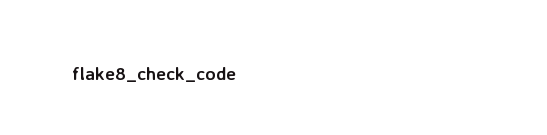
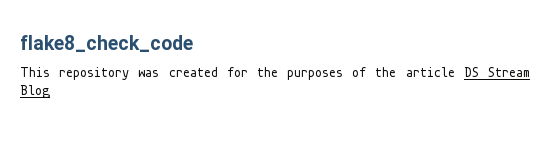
+ This repository was created for the purposes of the article DS Stream Blog

